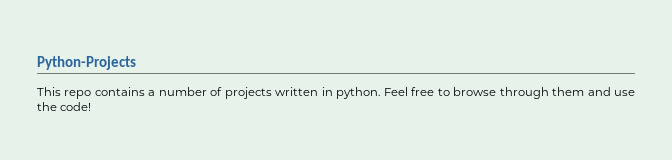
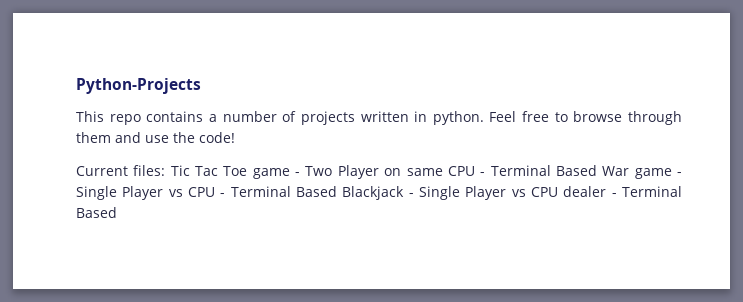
+ Current files: Tic Tac Toe game - Two Player on same CPU - Terminal Based War game - Single Player vs CPU - Terminal Based Blackjack - Single Player vs CPU dealer - Terminal Based

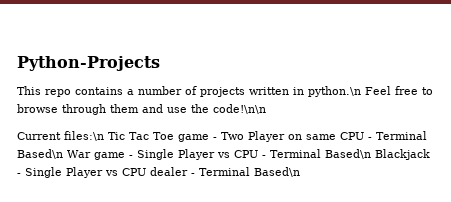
- This repo contains a number of projects written in python. Feel free to browse through them and use the code!
+ This repo contains a number of projects written in python.\n Feel free to browse through them and use the code!\n\n
- Current files: Tic Tac Toe game - Two Player on same CPU - Terminal Based War game - Single Player vs CPU - Terminal Based Blackjack - Single Player vs CPU dealer - Terminal Based
+ Current files:\n Tic Tac Toe game - Two Player on same CPU - Terminal Based\n War game - Single Player vs CPU - Terminal Based\n Blackjack - Single Player vs CPU dealer - Terminal Based\n

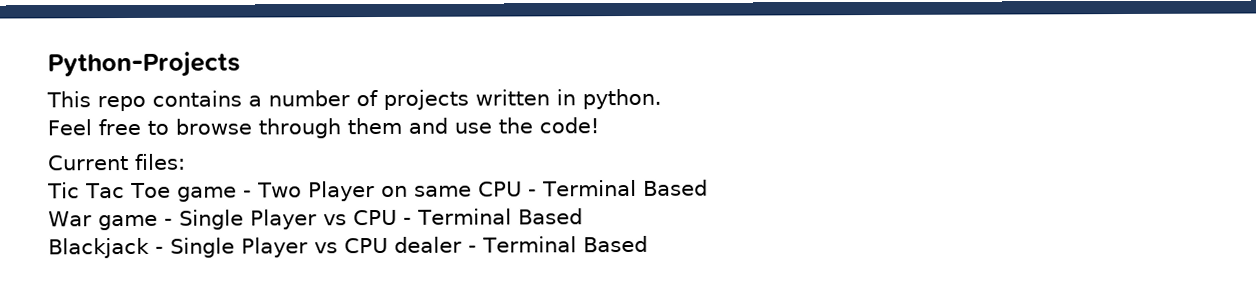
- This repo contains a number of projects written in python.\n Feel free to browse through them and use the code!\n\n
+ This repo contains a number of projects written in python.
+ Feel free to browse through them and use the code!
- Current files:\n Tic Tac Toe game - Two Player on same CPU - Terminal Based\n War game - Single Player vs CPU - Terminal Based\n Blackjack - Single Player vs CPU dealer - Terminal Based\n
+ Current files:
+ Tic Tac Toe game - Two Player on same CPU - Terminal Based
+ War game - Single Player vs CPU - Terminal Based
+ Blackjack - Single Player vs CPU dealer - Terminal Based

